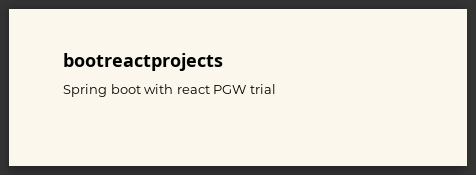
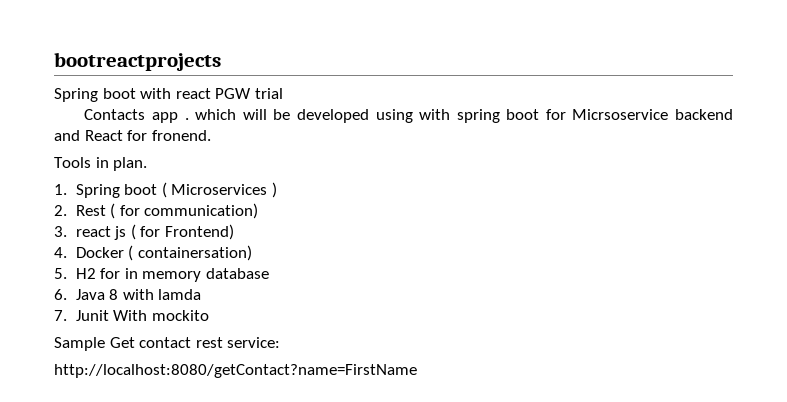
+ Contacts app . which will be developed using with spring boot for Micrsoservice backend and React for fronend.
+ Tools in plan.
+ 1. Spring boot ( Microservices )
+ 2. Rest ( for communication)
+ 3. react js ( for Frontend)
+ 4. Docker ( containersation)
+ 5. H2 for in memory database
+ 6. Java 8 with lamda
+ 7. Junit With mockito
+ Sample Get contact rest service:
+ http://localhost:8080/getContact?name=FirstName

